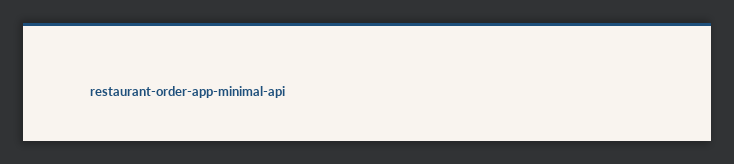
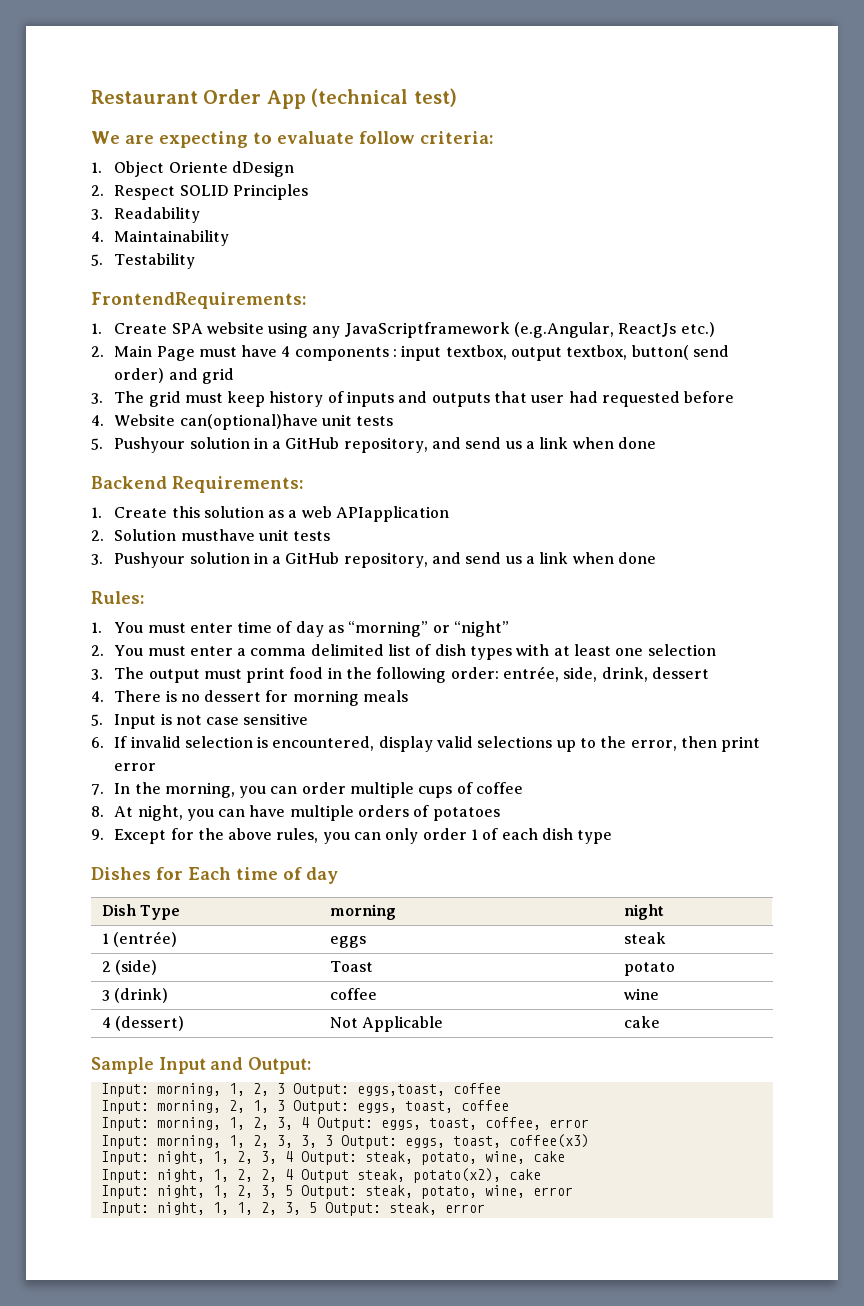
- restaurant-order-app-minimal-api
+ Restaurant Order App (technical test)
+ We are expecting to evaluate follow criteria:
+ 1. Object Oriente dDesign
+ 2. Respect SOLID Principles
+ 3. Readability
+ 4. Maintainability
+ 5. Testability
+ FrontendRequirements:
+ 1. Create SPA website using any JavaScriptframework (e.g.Angular, ReactJs etc.)
+ 2. Main Page must have 4 components : input textbox, output textbox, button( send order) and grid
+ 3. The grid must keep history of inputs and outputs that user had requested before
+ 4. Website can(optional)have unit tests
+ 5. Pushyour solution in a GitHub repository, and send us a link when done
+ Backend Requirements:
+ 1. Create this solution as a web APIapplication
+ 2. Solution musthave unit tests
+ 3. Pushyour solution in a GitHub repository, and send us a link when done
+ Rules:
+ 1. You must enter time of day as “morning” or “night”
+ 2. You must enter a comma delimited list of dish types with at least one selection
+ 3. The output must print food in the following order: entrée, side, drink, dessert
+ 4. There is no dessert for morning meals
+ 5. Input is not case sensitive
+ 6. If invalid selection is encountered, display valid selections up to the error, then print error
+ 7. In the morning, you can order multiple cups of coffee
+ 8. At night, you can have multiple orders of potatoes
+ 9. Except for the above rules, you can only order 1 of each dish type
+ Dishes for Each time of day
+ Dish Type | morning | night
+ 1 (entrée) | eggs | steak
+ 2 (side) | Toast | potato
+ 3 (drink) | coffee | wine
+ 4 (dessert) | Not Applicable | cake
+ Sample Input and Output:
+ Input: morning, 1, 2, 3 Output: eggs,toast, coffee
+ Input: morning, 2, 1, 3 Output: eggs, toast, coffee
+ Input: morning, 1, 2, 3, 4 Output: eggs, toast, coffee, error
+ Input: morning, 1, 2, 3, 3, 3 Output: eggs, toast, coffee(x3)
+ Input: night, 1, 2, 3, 4 Output: steak, potato, wine, cake
+ Input: night, 1, 2, 2, 4 Output steak, potato(x2), cake
+ Input: night, 1, 2, 3, 5 Output: steak, potato, wine, error
+ Input: night, 1, 1, 2, 3, 5 Output: steak, error

